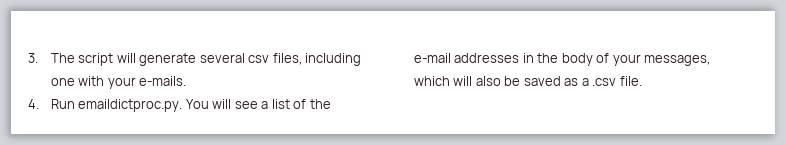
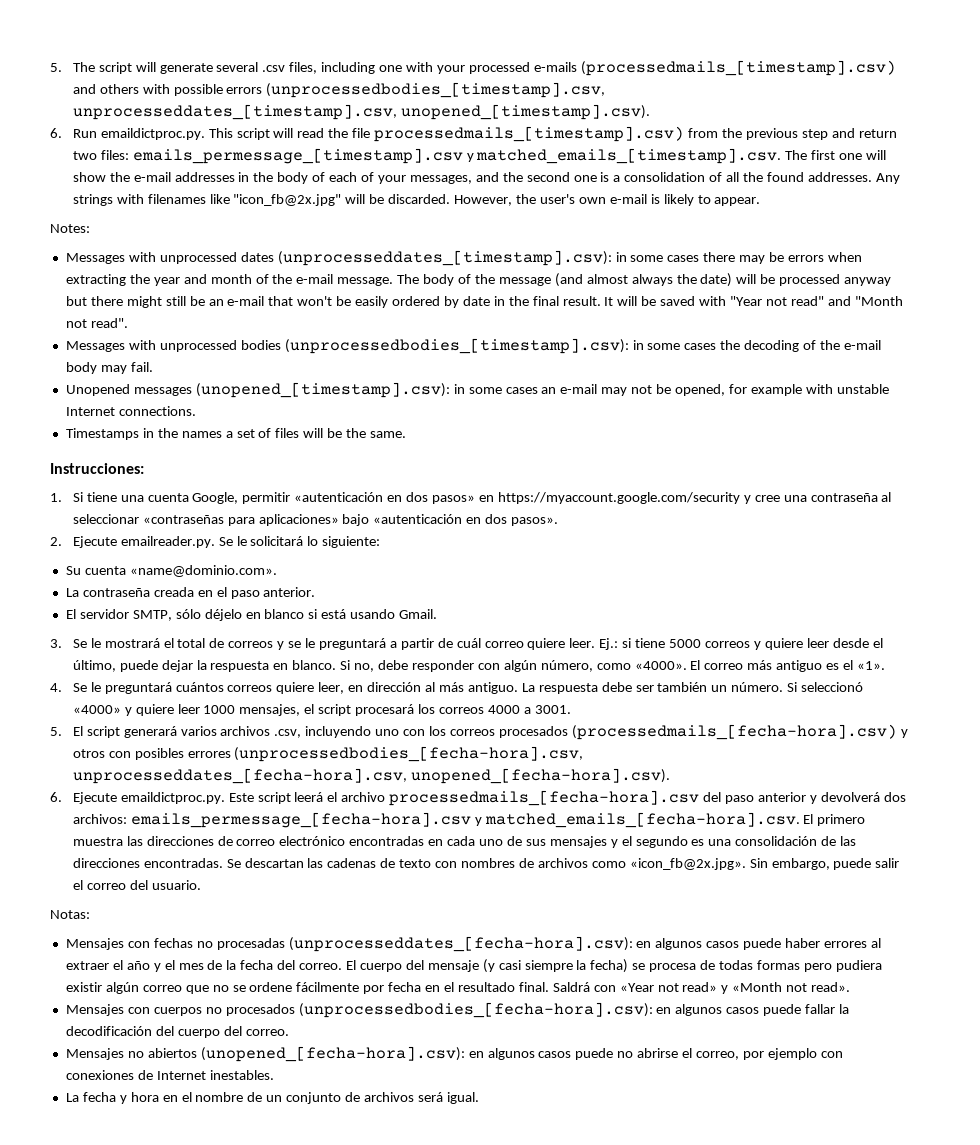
- 3. The script will generate several csv files, including one with your e-mails.
- 4. Run emaildictproc.py. You will see a list of the e-mail addresses in the body of your messages, which will also be saved as a .csv file.
+ 5. The script will generate several .csv files, including one with your processed e-mails (processedmails_[timestamp].csv) and others with possible errors (unprocessedbodies_[timestamp].csv, unprocesseddates_[timestamp].csv, unopened_[timestamp].csv).
+ 6. Run emaildictproc.py. This script will read the file processedmails_[timestamp].csv) from the previous step and return two files: emails_permessage_[timestamp].csv y matched_emails_[timestamp].csv. The first one will show the e-mail addresses in the body of each of your messages, and the second one is a consolidation of all the found addresses. Any strings with filenames like "icon_fb@2x.jpg" will be discarded. However, the user's own e-mail is likely to appear.
+ Notes:
+ Messages with unprocessed dates (unprocesseddates_[timestamp].csv): in some cases there may be errors when extracting the year and month of the e-mail message. The body of the message (and almost always the date) will be processed anyway but there might still be an e-mail that won't be easily ordered by date in the final result. It will be saved with "Year not read" and "Month not read".
+ Messages with unprocessed bodies (unprocessedbodies_[timestamp].csv): in some cases the decoding of the e-mail body may fail.
+ Unopened messages (unopened_[timestamp].csv): in some cases an e-mail may not be opened, for example with unstable Internet connections.
+ Timestamps in the names a set of files will be the same.
+ Instrucciones:
+ 1. Si tiene una cuenta Google, permitir «autenticación en dos pasos» en https://myaccount.google.com/security y cree una contraseña al seleccionar «contraseñas para aplicaciones» bajo «autenticación en dos pasos».
+ 2. Ejecute emailreader.py. Se le solicitará lo siguiente:
+ Su cuenta «name@dominio.com».
+ La contraseña creada en el paso anterior.
+ El servidor SMTP, sólo déjelo en blanco si está usando Gmail.
+ 3. Se le mostrará el total de correos y se le preguntará a partir de cuál correo quiere leer. Ej.: si tiene 5000 correos y quiere leer desde el último, puede dejar la respuesta en blanco. Si no, debe responder con algún número, como «4000». El correo más antiguo es el «1».
+ 4. Se le preguntará cuántos correos quiere leer, en dirección al más antiguo. La respuesta debe ser también un número. Si seleccionó «4000» y quiere leer 1000 mensajes, el script procesará los correos 4000 a 3001.
+ 5. El script generará varios archivos .csv, incluyendo uno con los correos procesados (processedmails_[fecha-hora].csv) y otros con posibles errores (unprocessedbodies_[fecha-hora].csv, unprocesseddates_[fecha-hora].csv, unopened_[fecha-hora].csv).
+ 6. Ejecute emaildictproc.py. Este script leerá el archivo processedmails_[fecha-hora].csv del paso anterior y devolverá dos archivos: emails_permessage_[fecha-hora].csv y matched_emails_[fecha-hora].csv. El primero muestra las direcciones de correo electrónico encontradas en cada uno de sus mensajes y el segundo es una consolidación de las direcciones encontradas. Se descartan las cadenas de texto con nombres de archivos como «icon_fb@2x.jpg». Sin embargo, puede salir el correo del usuario.
+ Notas:
+ Mensajes con fechas no procesadas (unprocesseddates_[fecha-hora].csv): en algunos casos puede haber errores al extraer el año y el mes de la fecha del correo. El cuerpo del mensaje (y casi siempre la fecha) se procesa de todas formas pero pudiera existir algún correo que no se ordene fácilmente por fecha en el resultado final. Saldrá con «Year not read» y «Month not read».
+ Mensajes con cuerpos no procesados (unprocessedbodies_[fecha-hora].csv): en algunos casos puede fallar la decodificación del cuerpo del correo.
+ Mensajes no abiertos (unopened_[fecha-hora].csv): en algunos casos puede no abrirse el correo, por ejemplo con conexiones de Internet inestables.
+ La fecha y hora en el nombre de un conjunto de archivos será igual.

